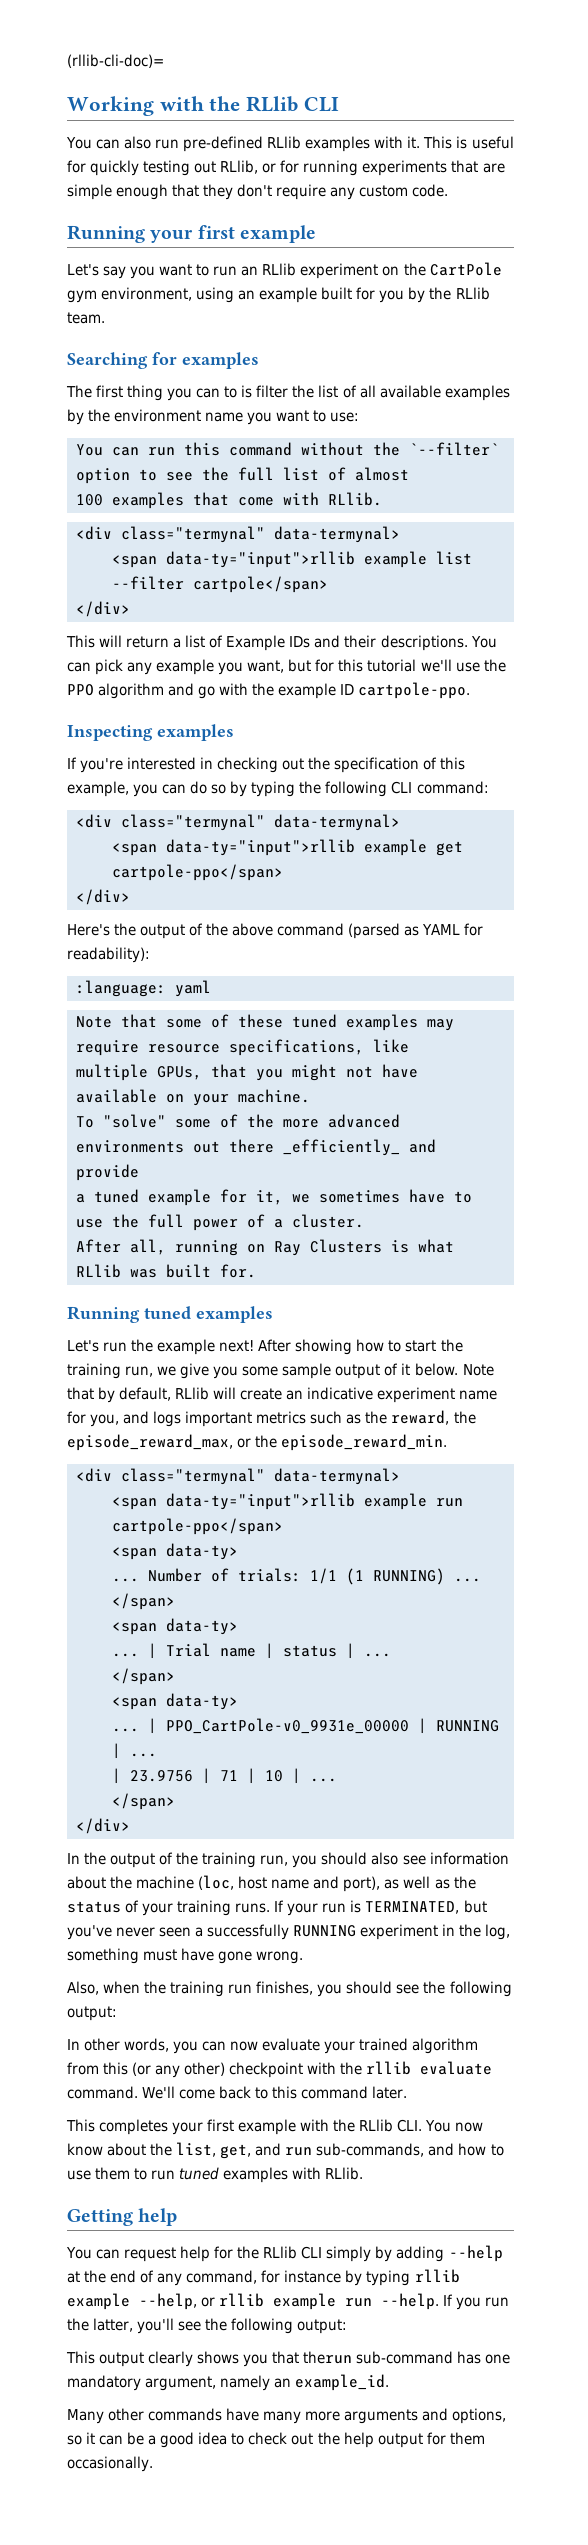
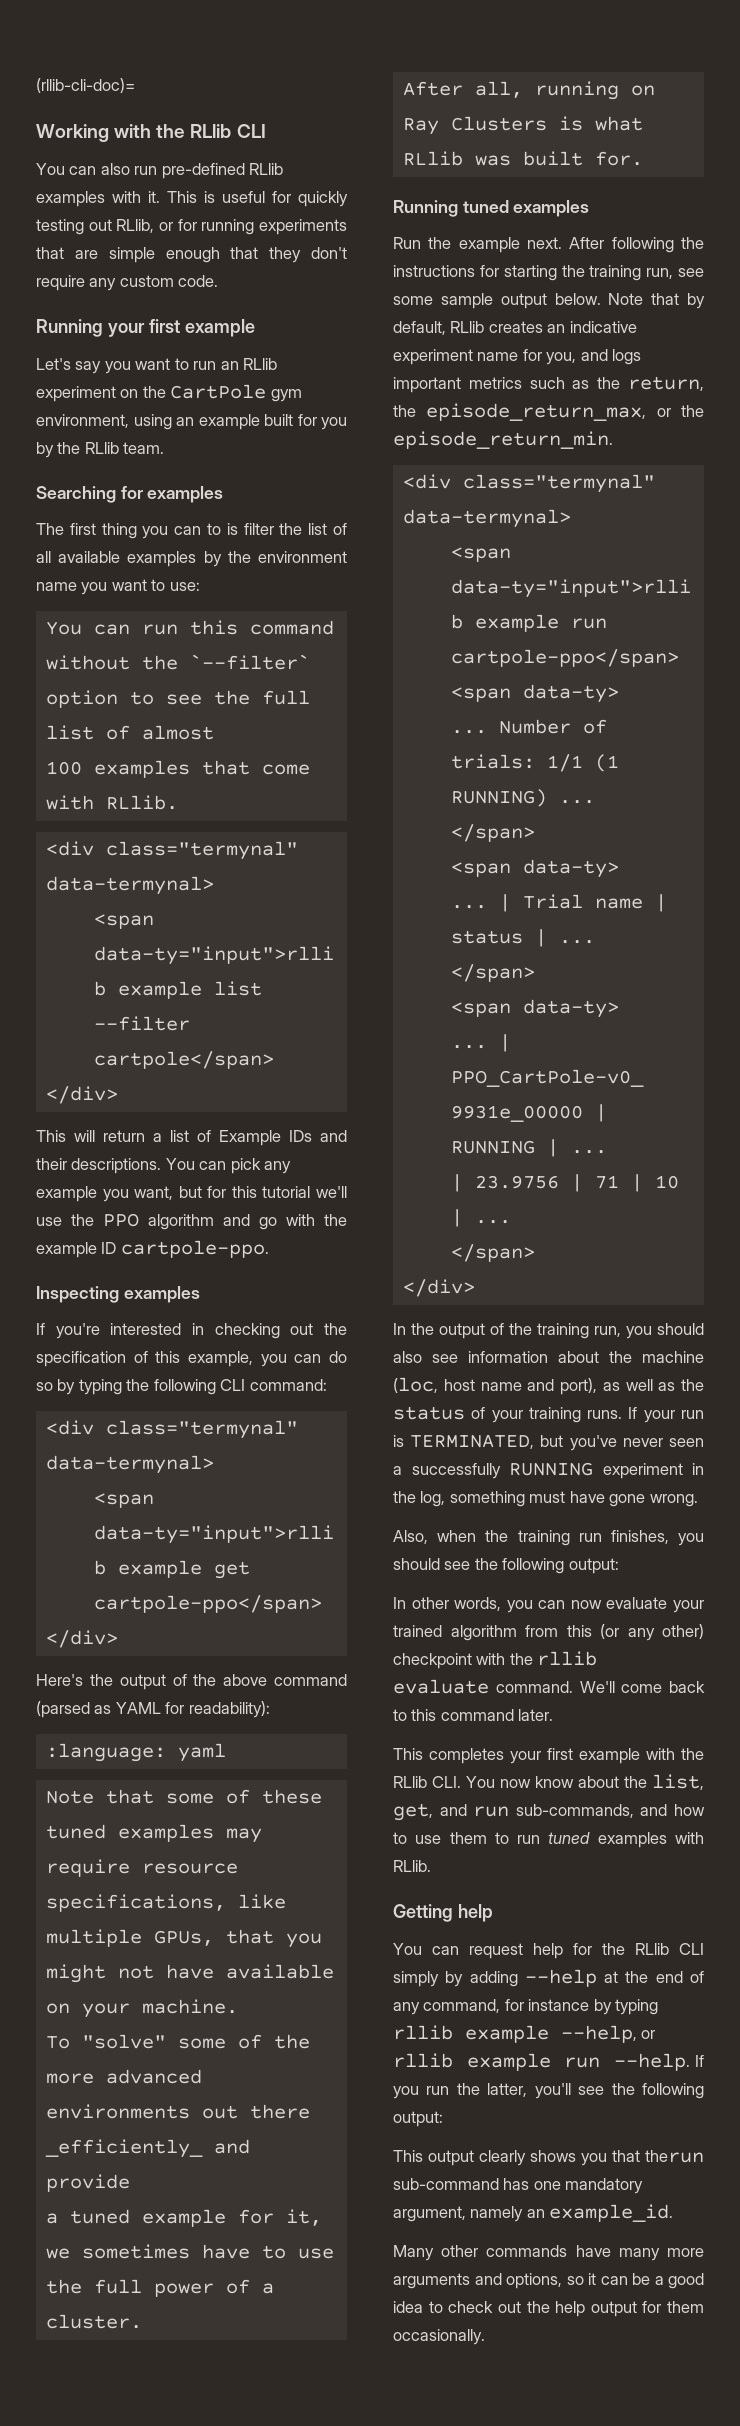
- Let's run the example next! After showing how to start the training run, we give you some sample output of it below.
+ Run the example next. After following the instructions for starting the training run, see some sample output below.
- Note that by default, RLlib will create an indicative experiment name for you, and logs important metrics such as the reward, the episode_reward_max, or the episode_reward_min.
+ Note that by default, RLlib creates an indicative experiment name for you, and logs important metrics such as the return, the episode_return_max, or the episode_return_min.

